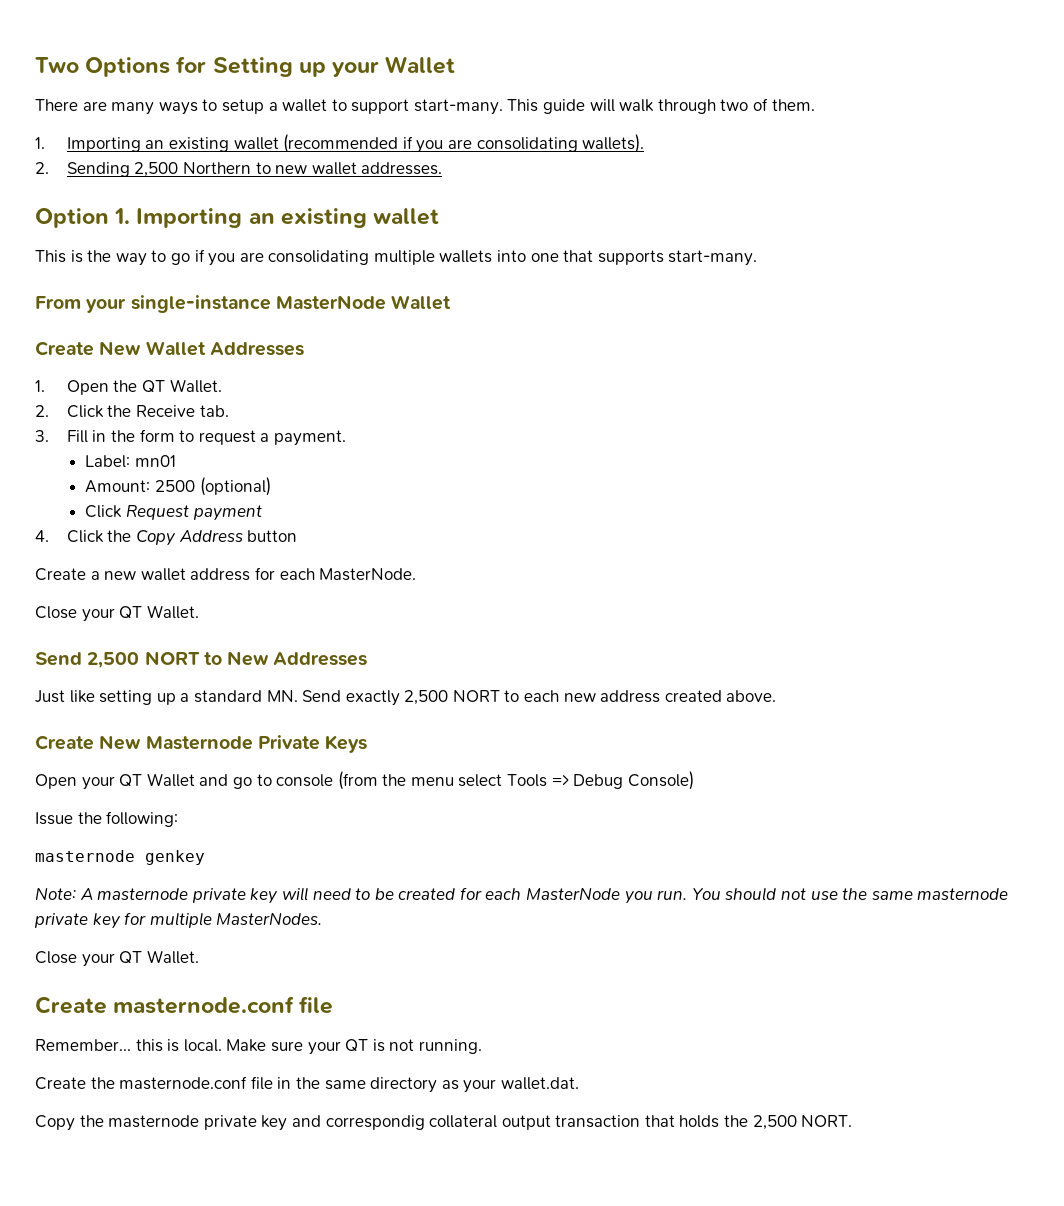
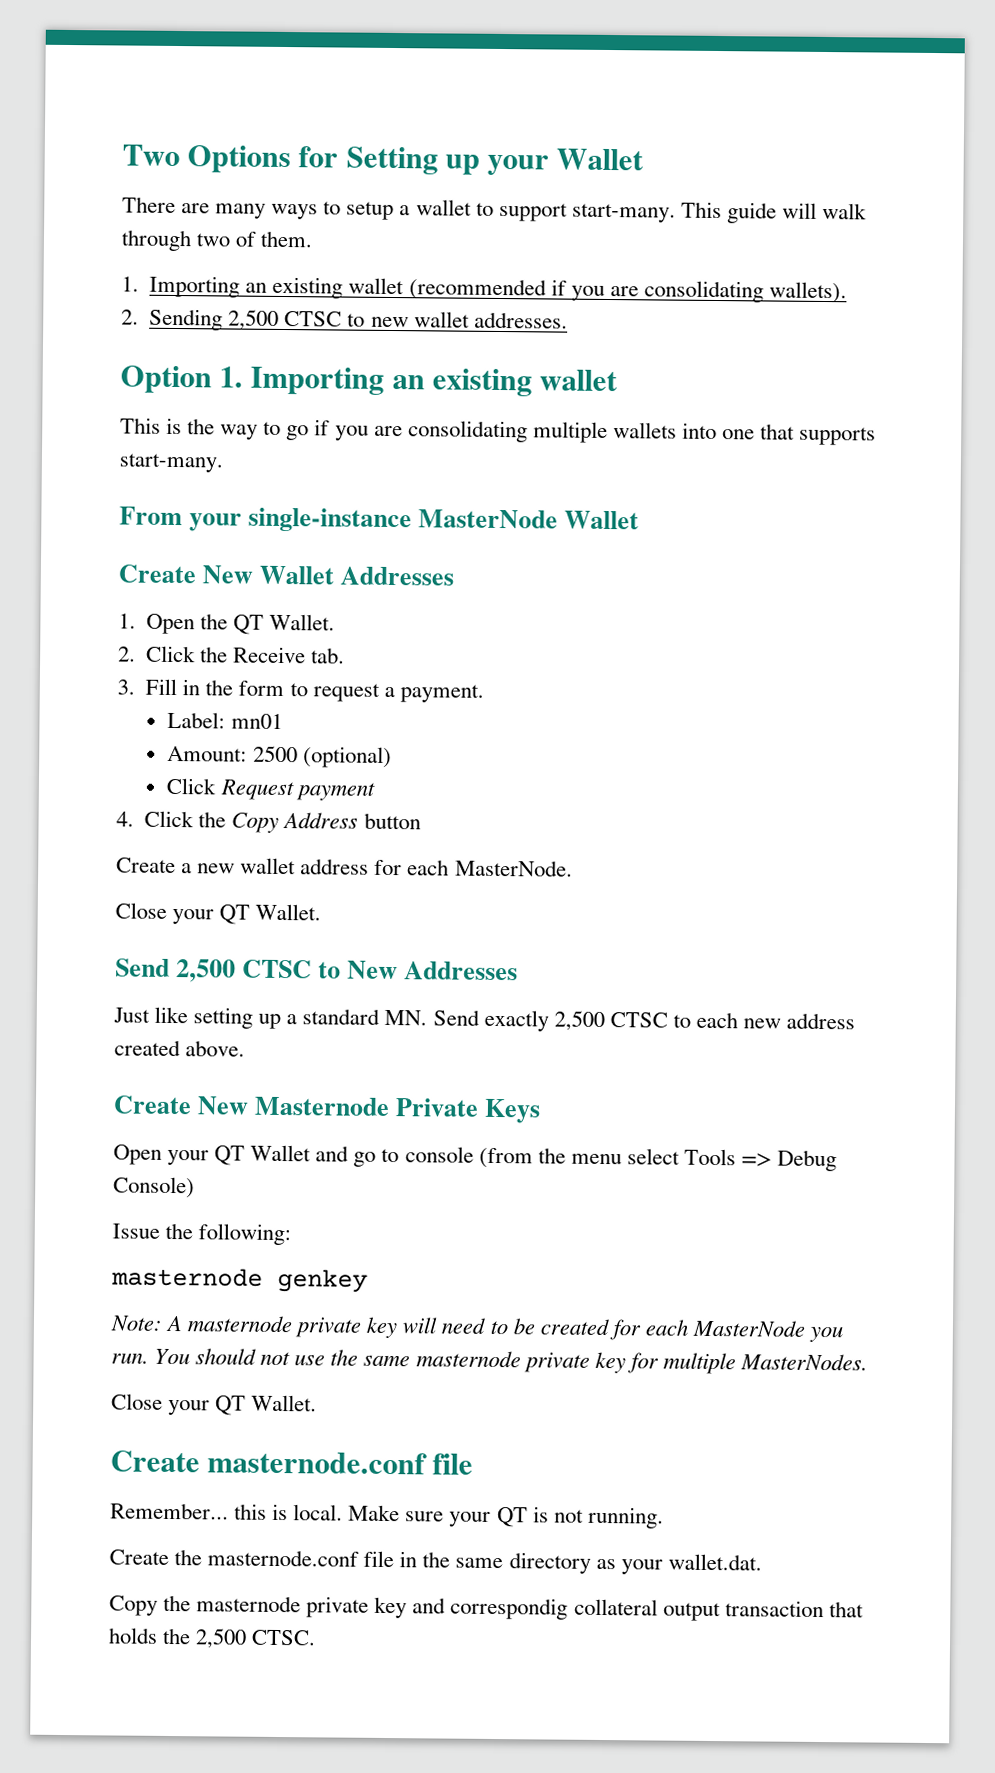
- 2. Sending 2,500 Northern to new wallet addresses.
+ 2. Sending 2,500 CTSC to new wallet addresses.
- Send 2,500 NORT to New Addresses
+ Send 2,500 CTSC to New Addresses
- Just like setting up a standard MN. Send exactly 2,500 NORT to each new address created above.
+ Just like setting up a standard MN. Send exactly 2,500 CTSC to each new address created above.
- Copy the masternode private key and correspondig collateral output transaction that holds the 2,500 NORT.
+ Copy the masternode private key and correspondig collateral output transaction that holds the 2,500 CTSC.

